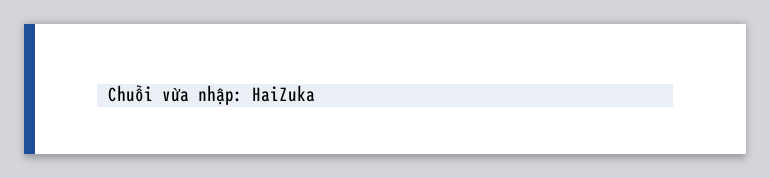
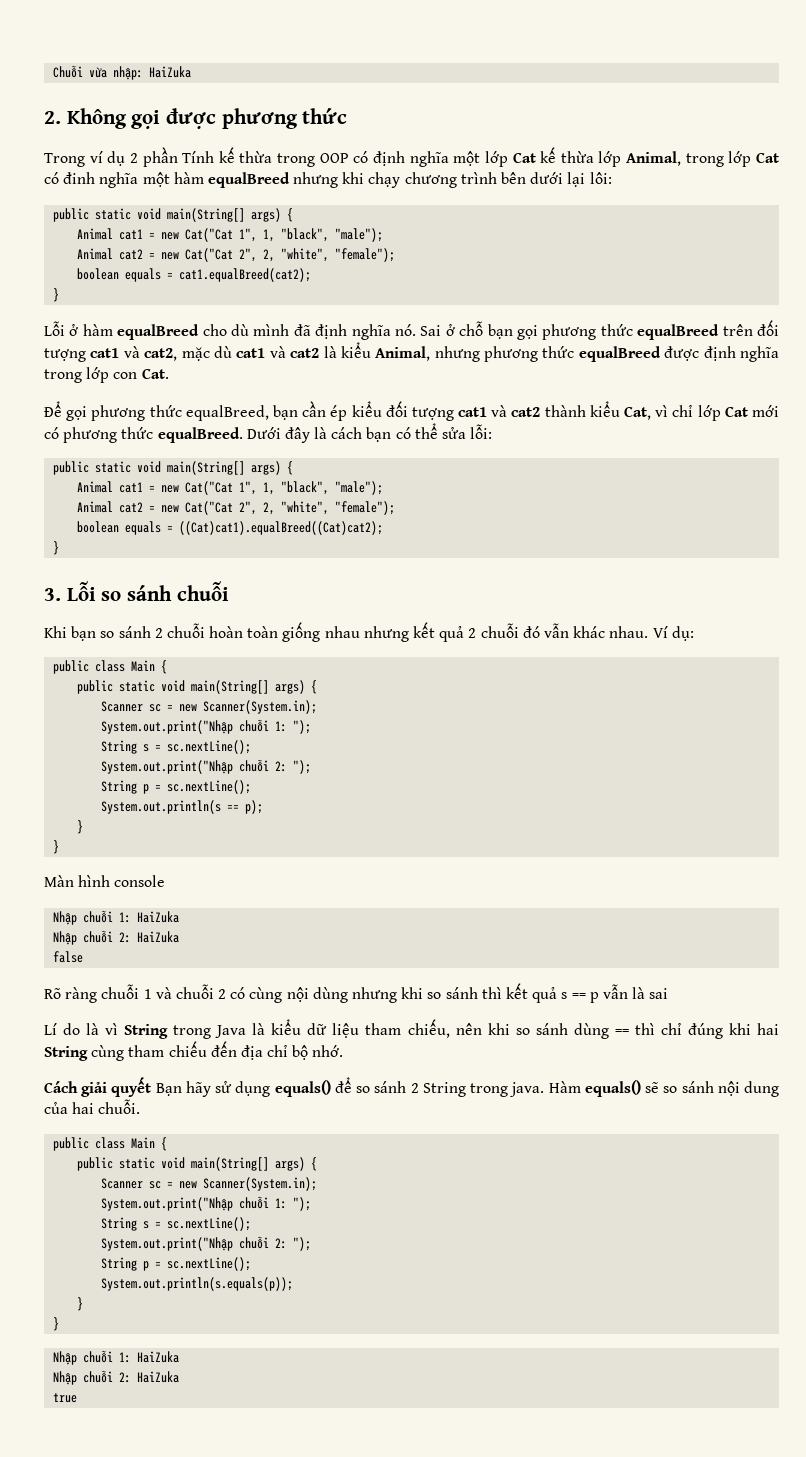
+ 2. Không gọi được phương thức
+ Trong ví dụ 2 phần Tính kế thừa trong OOP có định nghĩa một lớp Cat kế thừa lớp Animal, trong lớp Cat có đinh nghĩa một hàm equalBreed nhưng khi chạy chương trình bên dưới lại lôi:
+ public static void main(String[] args) {
+ Animal cat1 = new Cat("Cat 1", 1, "black", "male");
+ Animal cat2 = new Cat("Cat 2", 2, "white", "female");
+ boolean equals = cat1.equalBreed(cat2);
+ }
+ Lỗi ở hàm equalBreed cho dù mình đã định nghĩa nó. Sai ở chỗ bạn gọi phương thức equalBreed trên đối tượng cat1 và cat2, mặc dù cat1 và cat2 là kiểu Animal, nhưng phương thức equalBreed được định nghĩa trong lớp con Cat.
+ Để gọi phương thức equalBreed, bạn cần ép kiểu đối tượng cat1 và cat2 thành kiểu Cat, vì chỉ lớp Cat mới có phương thức equalBreed. Dưới đây là cách bạn có thể sửa lỗi:
+ public static void main(String[] args) {
+ Animal cat1 = new Cat("Cat 1", 1, "black", "male");
+ Animal cat2 = new Cat("Cat 2", 2, "white", "female");
+ boolean equals = ((Cat)cat1).equalBreed((Cat)cat2);
+ }
+ 3. Lỗi so sánh chuỗi
+ Khi bạn so sánh 2 chuỗi hoàn toàn giống nhau nhưng kết quả 2 chuỗi đó vẫn khác nhau. Ví dụ:
+ public class Main {
+ public static void main(String[] args) {
+ Scanner sc = new Scanner(System.in);
+ System.out.print("Nhập chuỗi 1: ");
+ String s = sc.nextLine();
+ System.out.print("Nhập chuỗi 2: ");
+ String p = sc.nextLine();
+ System.out.println(s == p);
+ }
+ }
+ Màn hình console
+ Nhập chuỗi 1: HaiZuka
+ Nhập chuỗi 2: HaiZuka
+ false
+ Rõ ràng chuỗi 1 và chuỗi 2 có cùng nội dùng nhưng khi so sánh thì kết quả s == p vẫn là sai
+ Lí do là vì String trong Java là kiểu dữ liệu tham chiếu, nên khi so sánh dùng == thì chỉ đúng khi hai String cùng tham chiếu đến địa chỉ bộ nhớ.
+ Cách giải quyết Bạn hãy sử dụng equals() để so sánh 2 String trong java. Hàm equals() sẽ so sánh nội dung của hai chuỗi.
+ public class Main {
+ public static void main(String[] args) {
+ Scanner sc = new Scanner(System.in);
+ System.out.print("Nhập chuỗi 1: ");
+ String s = sc.nextLine();
+ System.out.print("Nhập chuỗi 2: ");
+ String p = sc.nextLine();
+ System.out.println(s.equals(p));
+ }
+ }
+ Nhập chuỗi 1: HaiZuka
+ Nhập chuỗi 2: HaiZuka
+ true

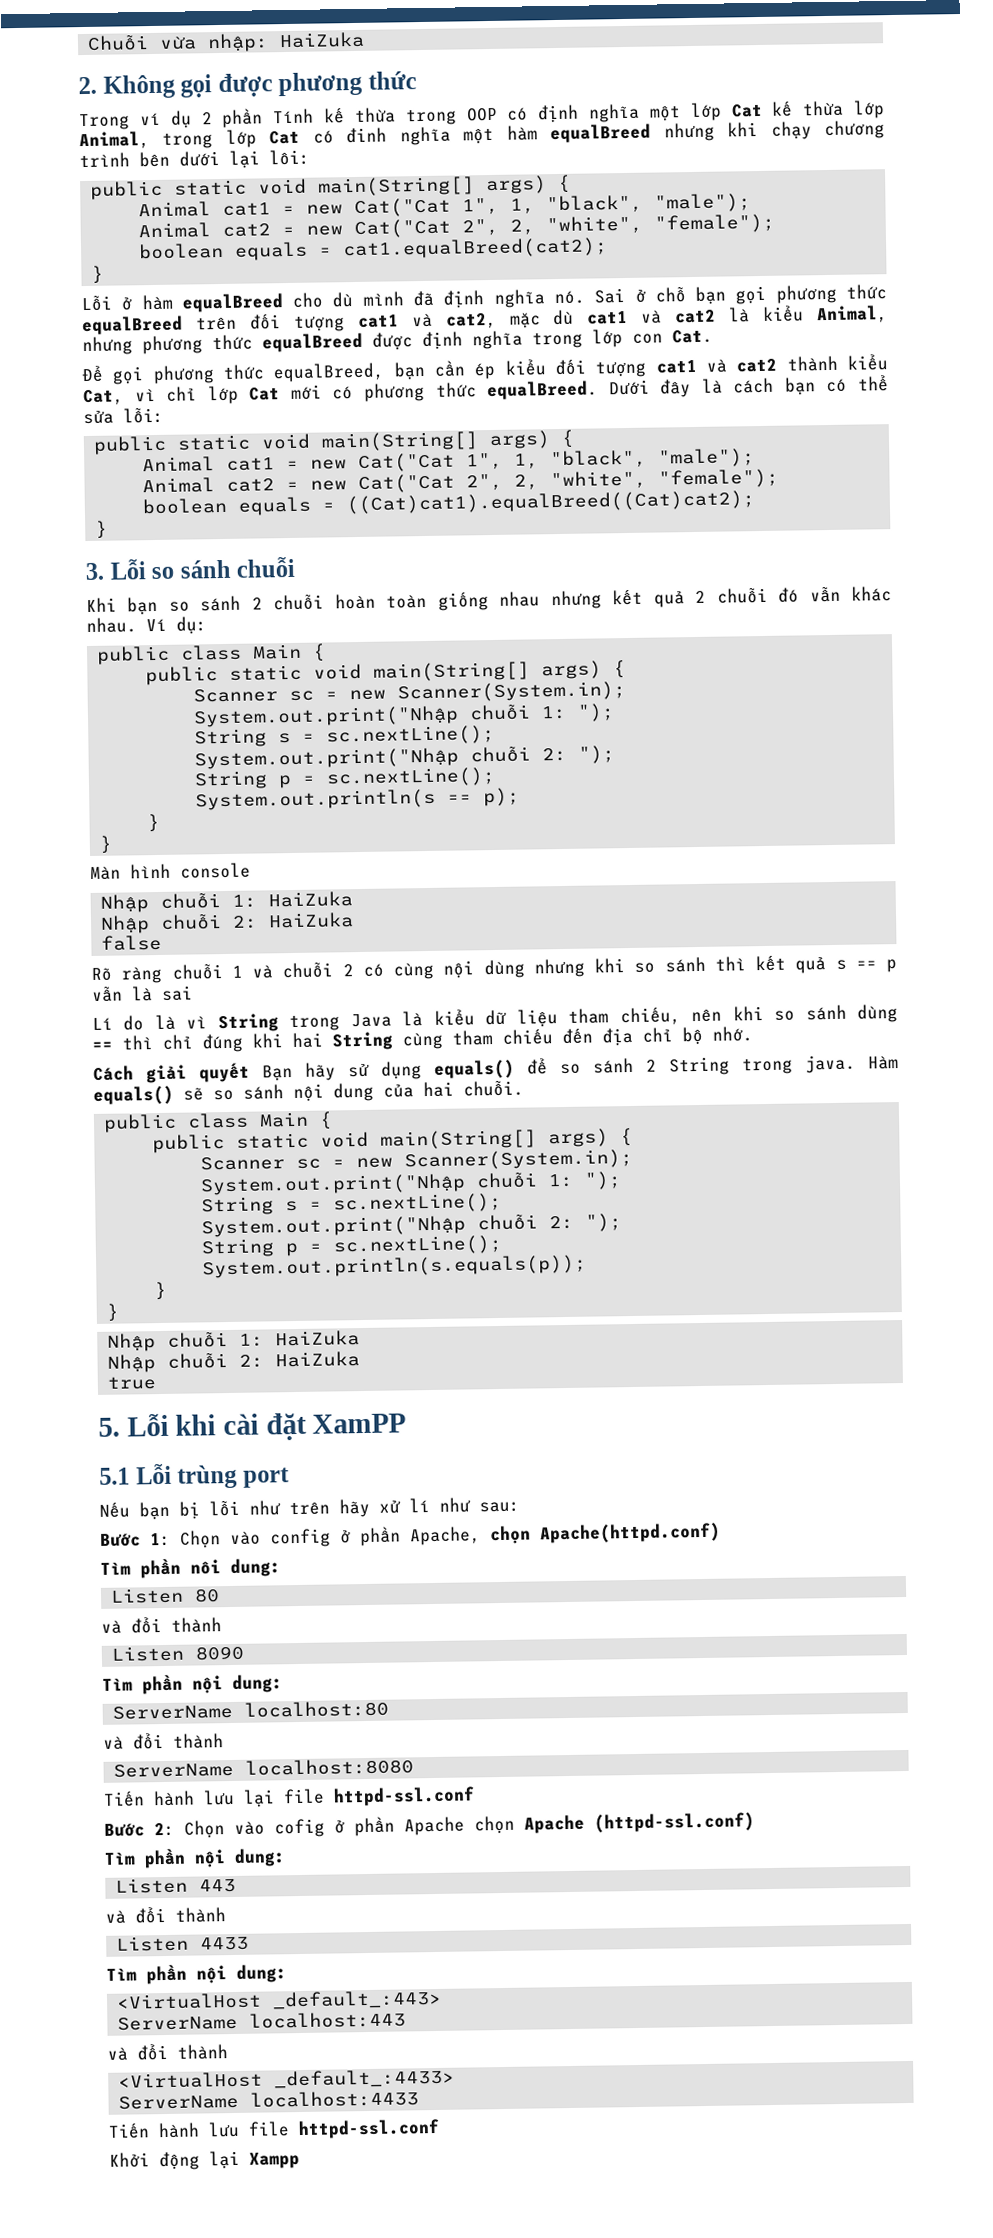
+ 5. Lỗi khi cài đặt XamPP
+ 5.1 Lỗi trùng port
+ Nếu bạn bị lỗi như trên hãy xử lí như sau:
+ Bước 1: Chọn vào config ở phần Apache, chọn Apache(httpd.conf)
+ Tìm phần nôi dung:
+ Listen 80
+ và đổi thành
+ Listen 8090
+ Tìm phần nội dung:
+ ServerName localhost:80
+ và đổi thành
+ ServerName localhost:8080
+ Tiến hành lưu lại file httpd-ssl.conf
+ Bước 2: Chọn vào cofig ở phần Apache chọn Apache (httpd-ssl.conf)
+ Tìm phần nội dung:
+ Listen 443
+ và đổi thành
+ Listen 4433
+ Tìm phần nội dung:
+ <VirtualHost _default_:443>
+ ServerName localhost:443
+ và đổi thành
+ <VirtualHost _default_:4433>
+ ServerName localhost:4433
+ Tiến hành lưu file httpd-ssl.conf
+ Khởi động lại Xampp

